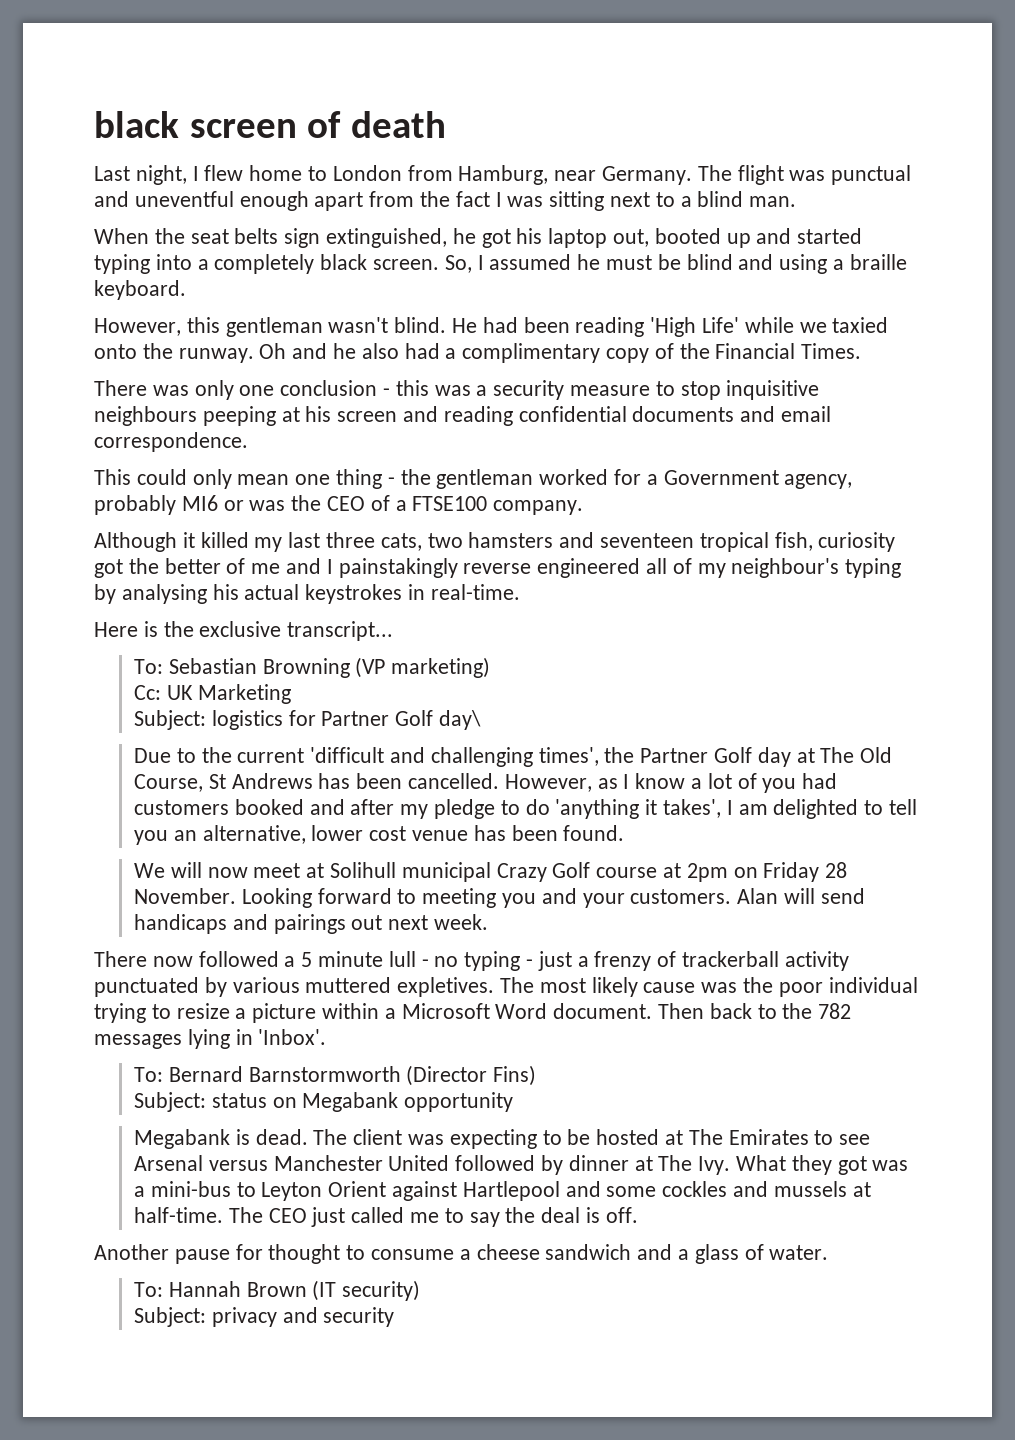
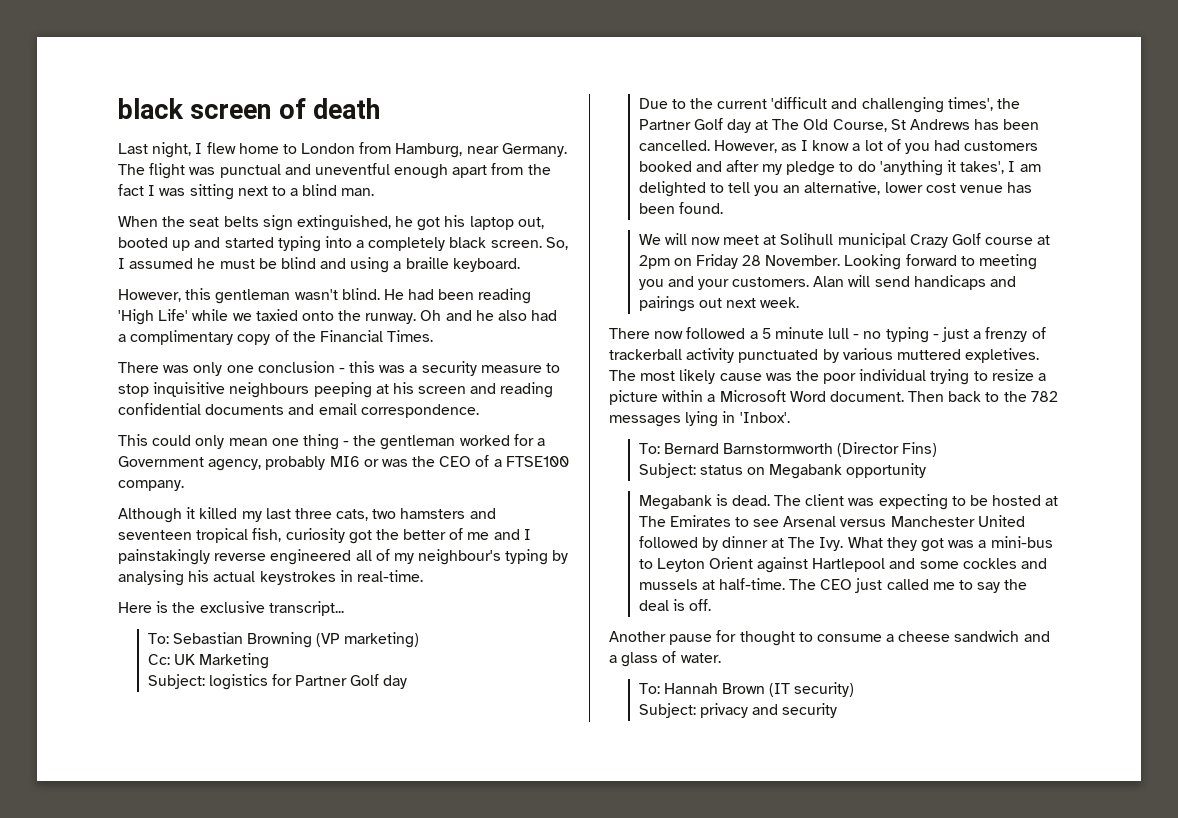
- Subject: logistics for Partner Golf day\
+ Subject: logistics for Partner Golf day

